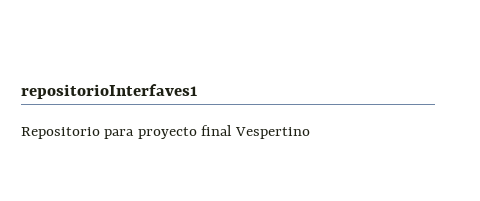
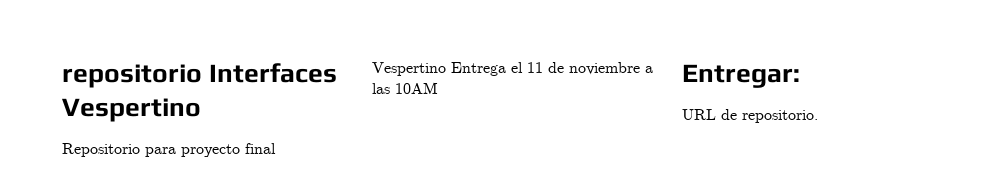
- repositorioInterfaves1
+ repositorio Interfaces Vespertino
- Repositorio para proyecto final Vespertino
+ Repositorio para proyecto final Vespertino Entrega el 11 de noviembre a las 10AM
+ Entregar:
+ URL de repositorio.

